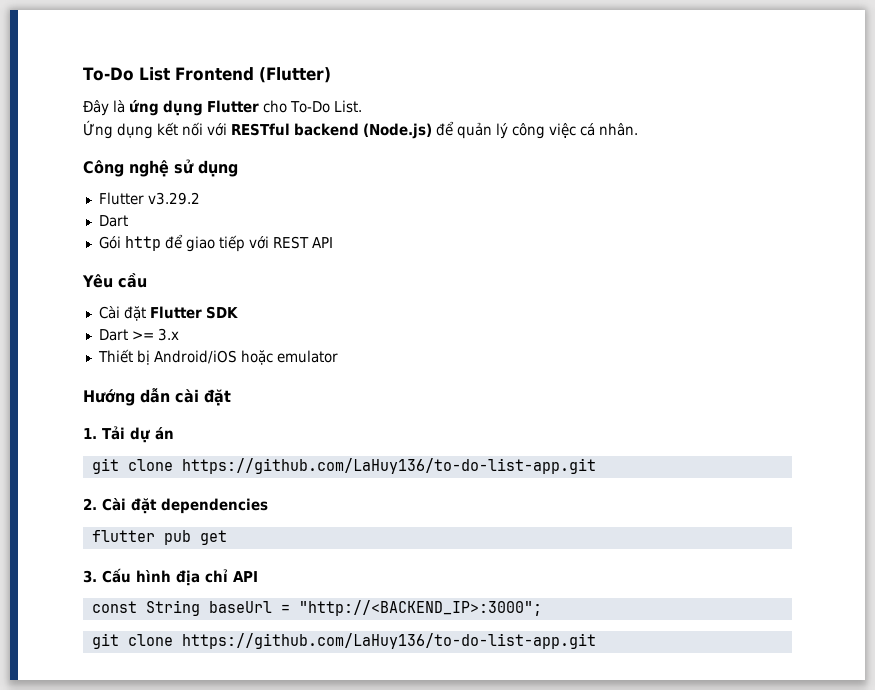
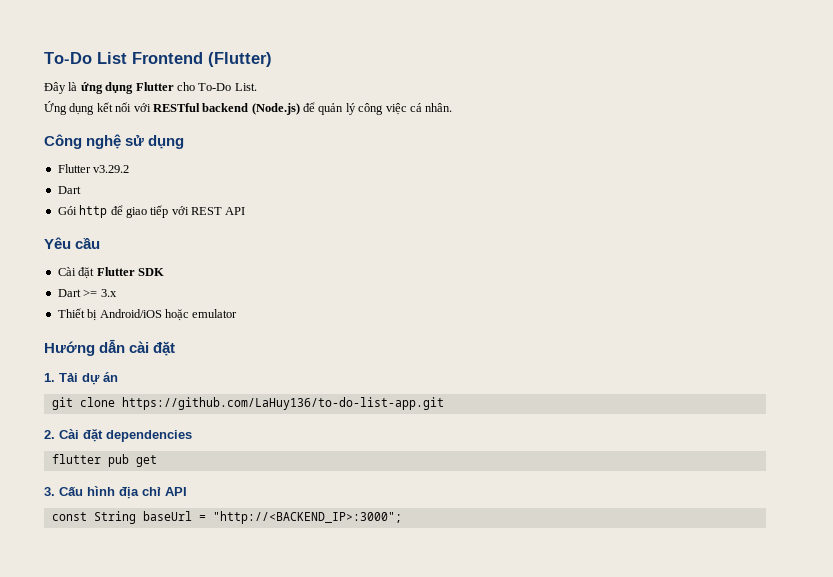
  const String baseUrl = "http://<BACKEND_IP>:3000";
- git clone https://github.com/LaHuy136/to-do-list-app.git

